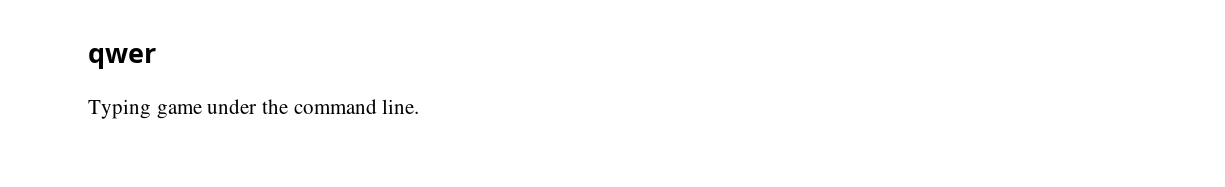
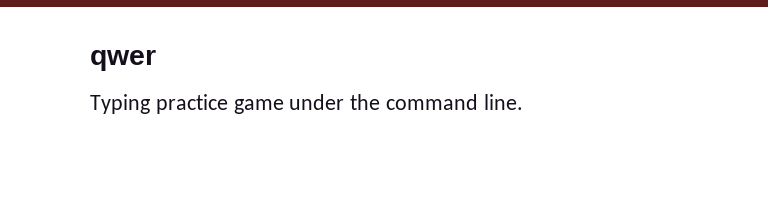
- Typing game under the command line.
+ Typing practice game under the command line.

